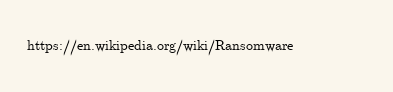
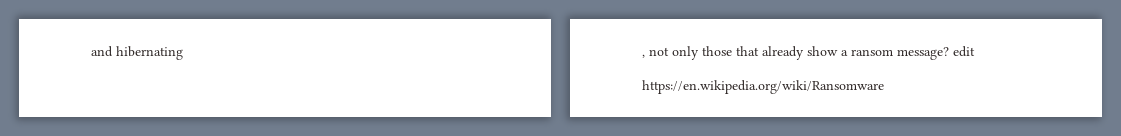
+ and hibernating
+ , not only those that already show a ransom message? edit

